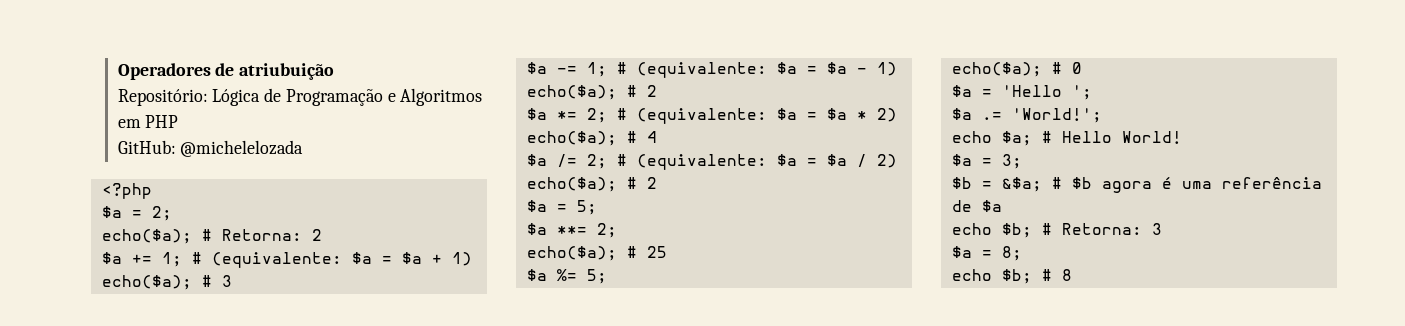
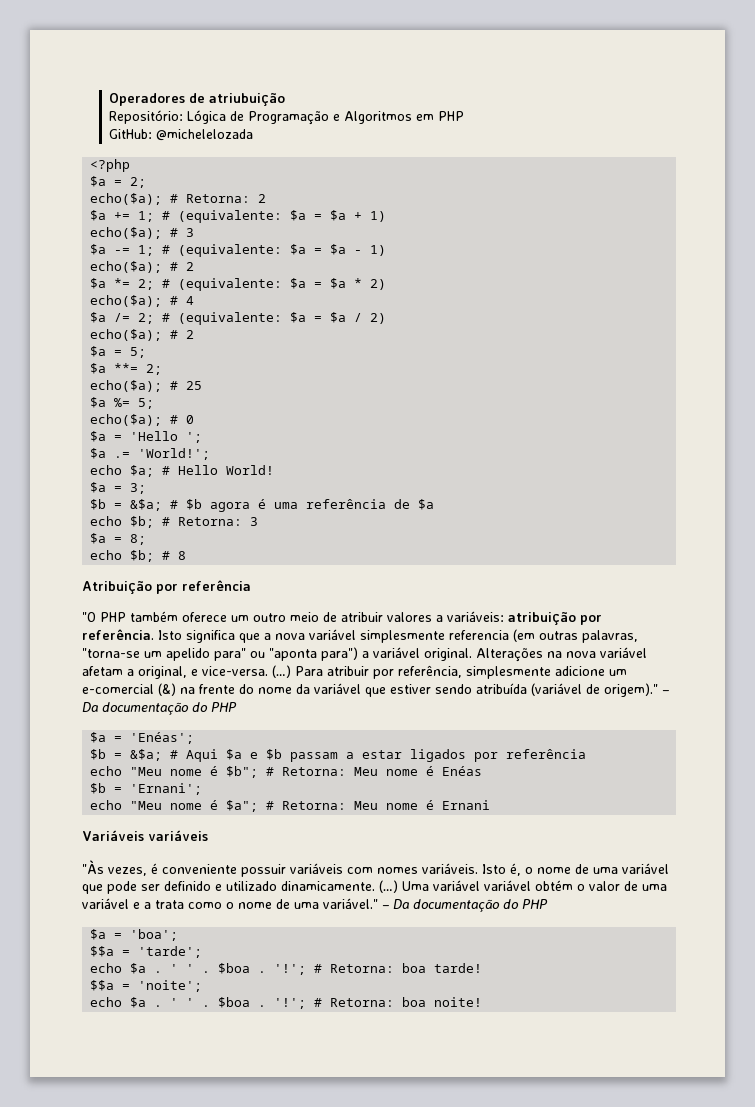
+ Atribuição por referência
+ "O PHP também oferece um outro meio de atribuir valores a variáveis: atribuição por referência. Isto significa que a nova variável simplesmente referencia (em outras palavras, "torna-se um apelido para" ou "aponta para") a variável original. Alterações na nova variável afetam a original, e vice-versa. (…) Para atribuir por referência, simplesmente adicione um e-comercial (&) na frente do nome da variável que estiver sendo atribuída (variável de origem)." – Da documentação do PHP
+ $a = 'Enéas';
+ $b = &$a; # Aqui $a e $b passam a estar ligados por referência
+ echo "Meu nome é $b"; # Retorna: Meu nome é Enéas
+ $b = 'Ernani';
+ echo "Meu nome é $a"; # Retorna: Meu nome é Ernani
+ Variáveis variáveis
+ "Às vezes, é conveniente possuir variáveis com nomes variáveis. Isto é, o nome de uma variável que pode ser definido e utilizado dinamicamente. (…) Uma variável variável obtém o valor de uma variável e a trata como o nome de uma variável." – Da documentação do PHP
+ $a = 'boa';
+ $$a = 'tarde';
+ echo $a . ' ' . $boa . '!'; # Retorna: boa tarde!
+ $$a = 'noite';
+ echo $a . ' ' . $boa . '!'; # Retorna: boa noite!

